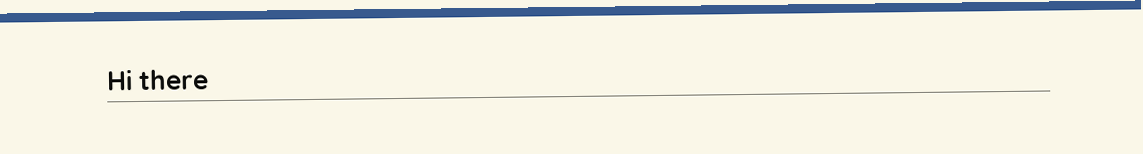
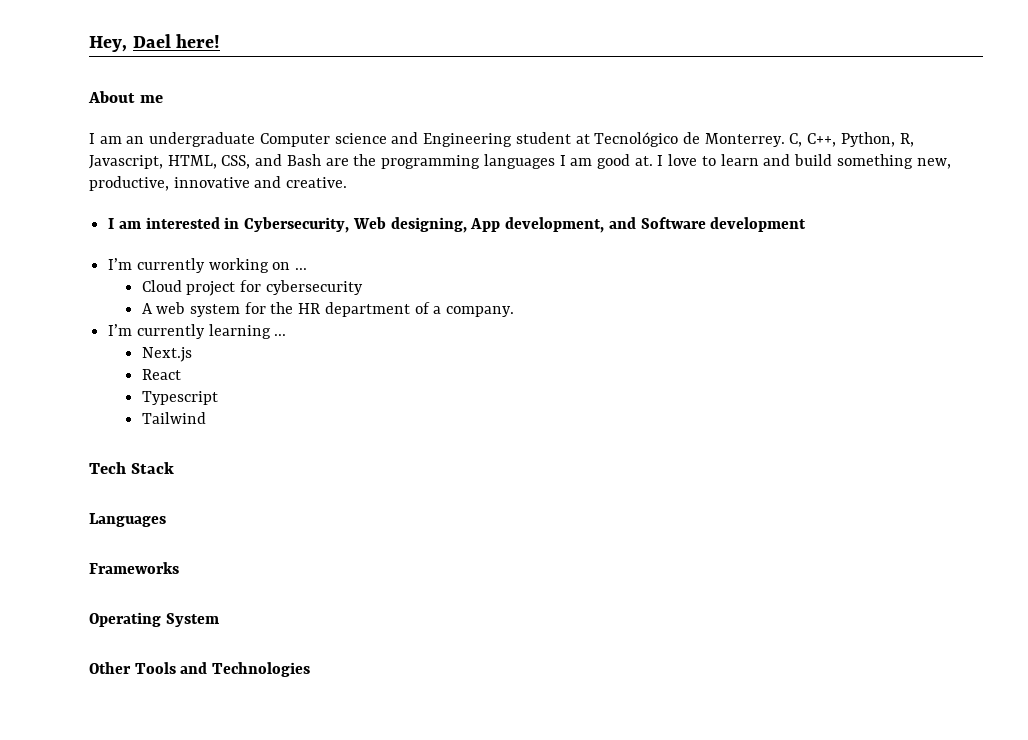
- Hi there
+ Hey, Dael here!
+ About me
+ I am an undergraduate Computer science and Engineering student at Tecnológico de Monterrey. C, C++, Python, R, Javascript, HTML, CSS, and Bash are the programming languages I am good at. I love to learn and build something new, productive, innovative and creative.
+ I am interested in Cybersecurity, Web designing, App development, and Software development
+ I’m currently working on ...
+ Cloud project for cybersecurity
+ A web system for the HR department of a company.
+ I’m currently learning ...
+ Next.js
+ React
+ Typescript
+ Tailwind
+ Tech Stack
+ Languages
+ Frameworks
+ Operating System
+ Other Tools and Technologies

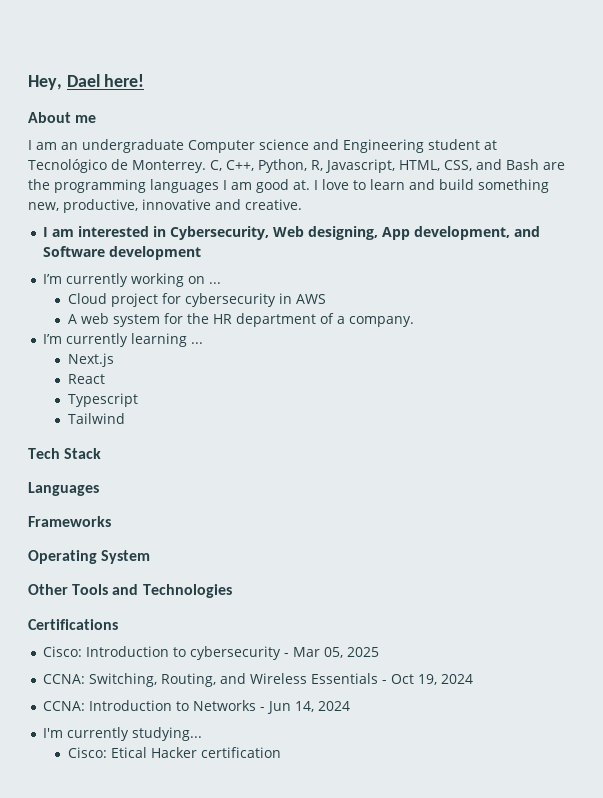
- Cloud project for cybersecurity
+ Cloud project for cybersecurity in AWS
+ Certifications
+ Cisco: Introduction to cybersecurity - Mar 05, 2025
+ CCNA: Switching, Routing, and Wireless Essentials - Oct 19, 2024
+ CCNA: Introduction to Networks - Jun 14, 2024
+ I'm currently studying...
+ Cisco: Etical Hacker certification

